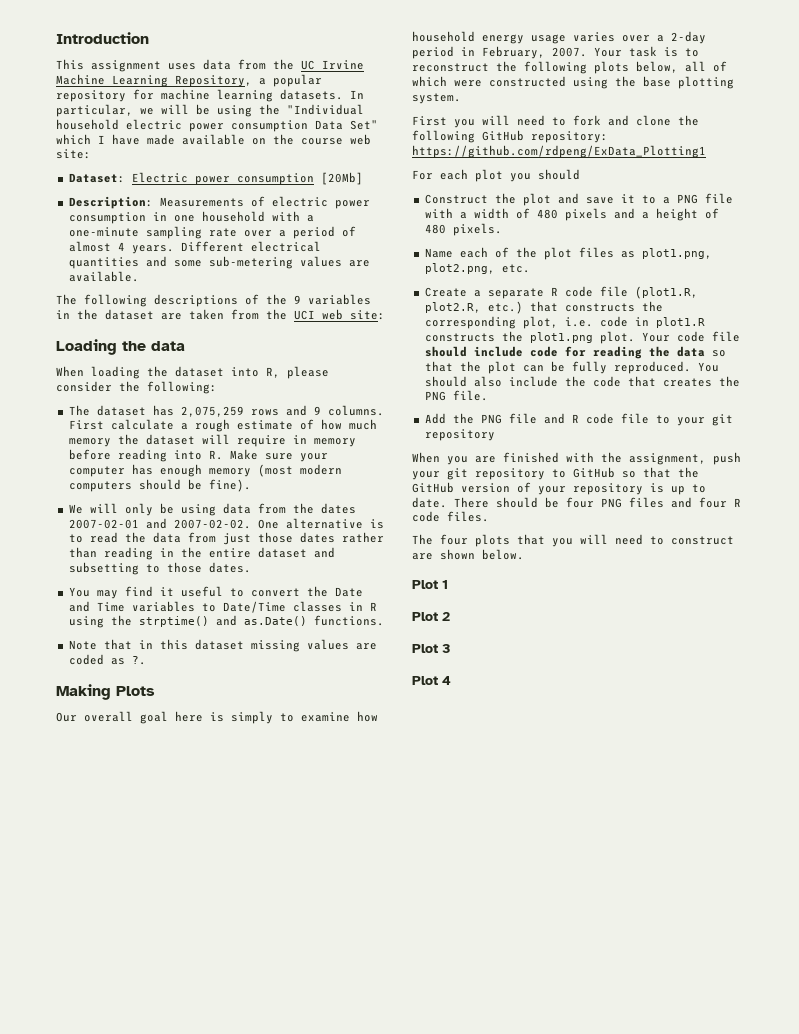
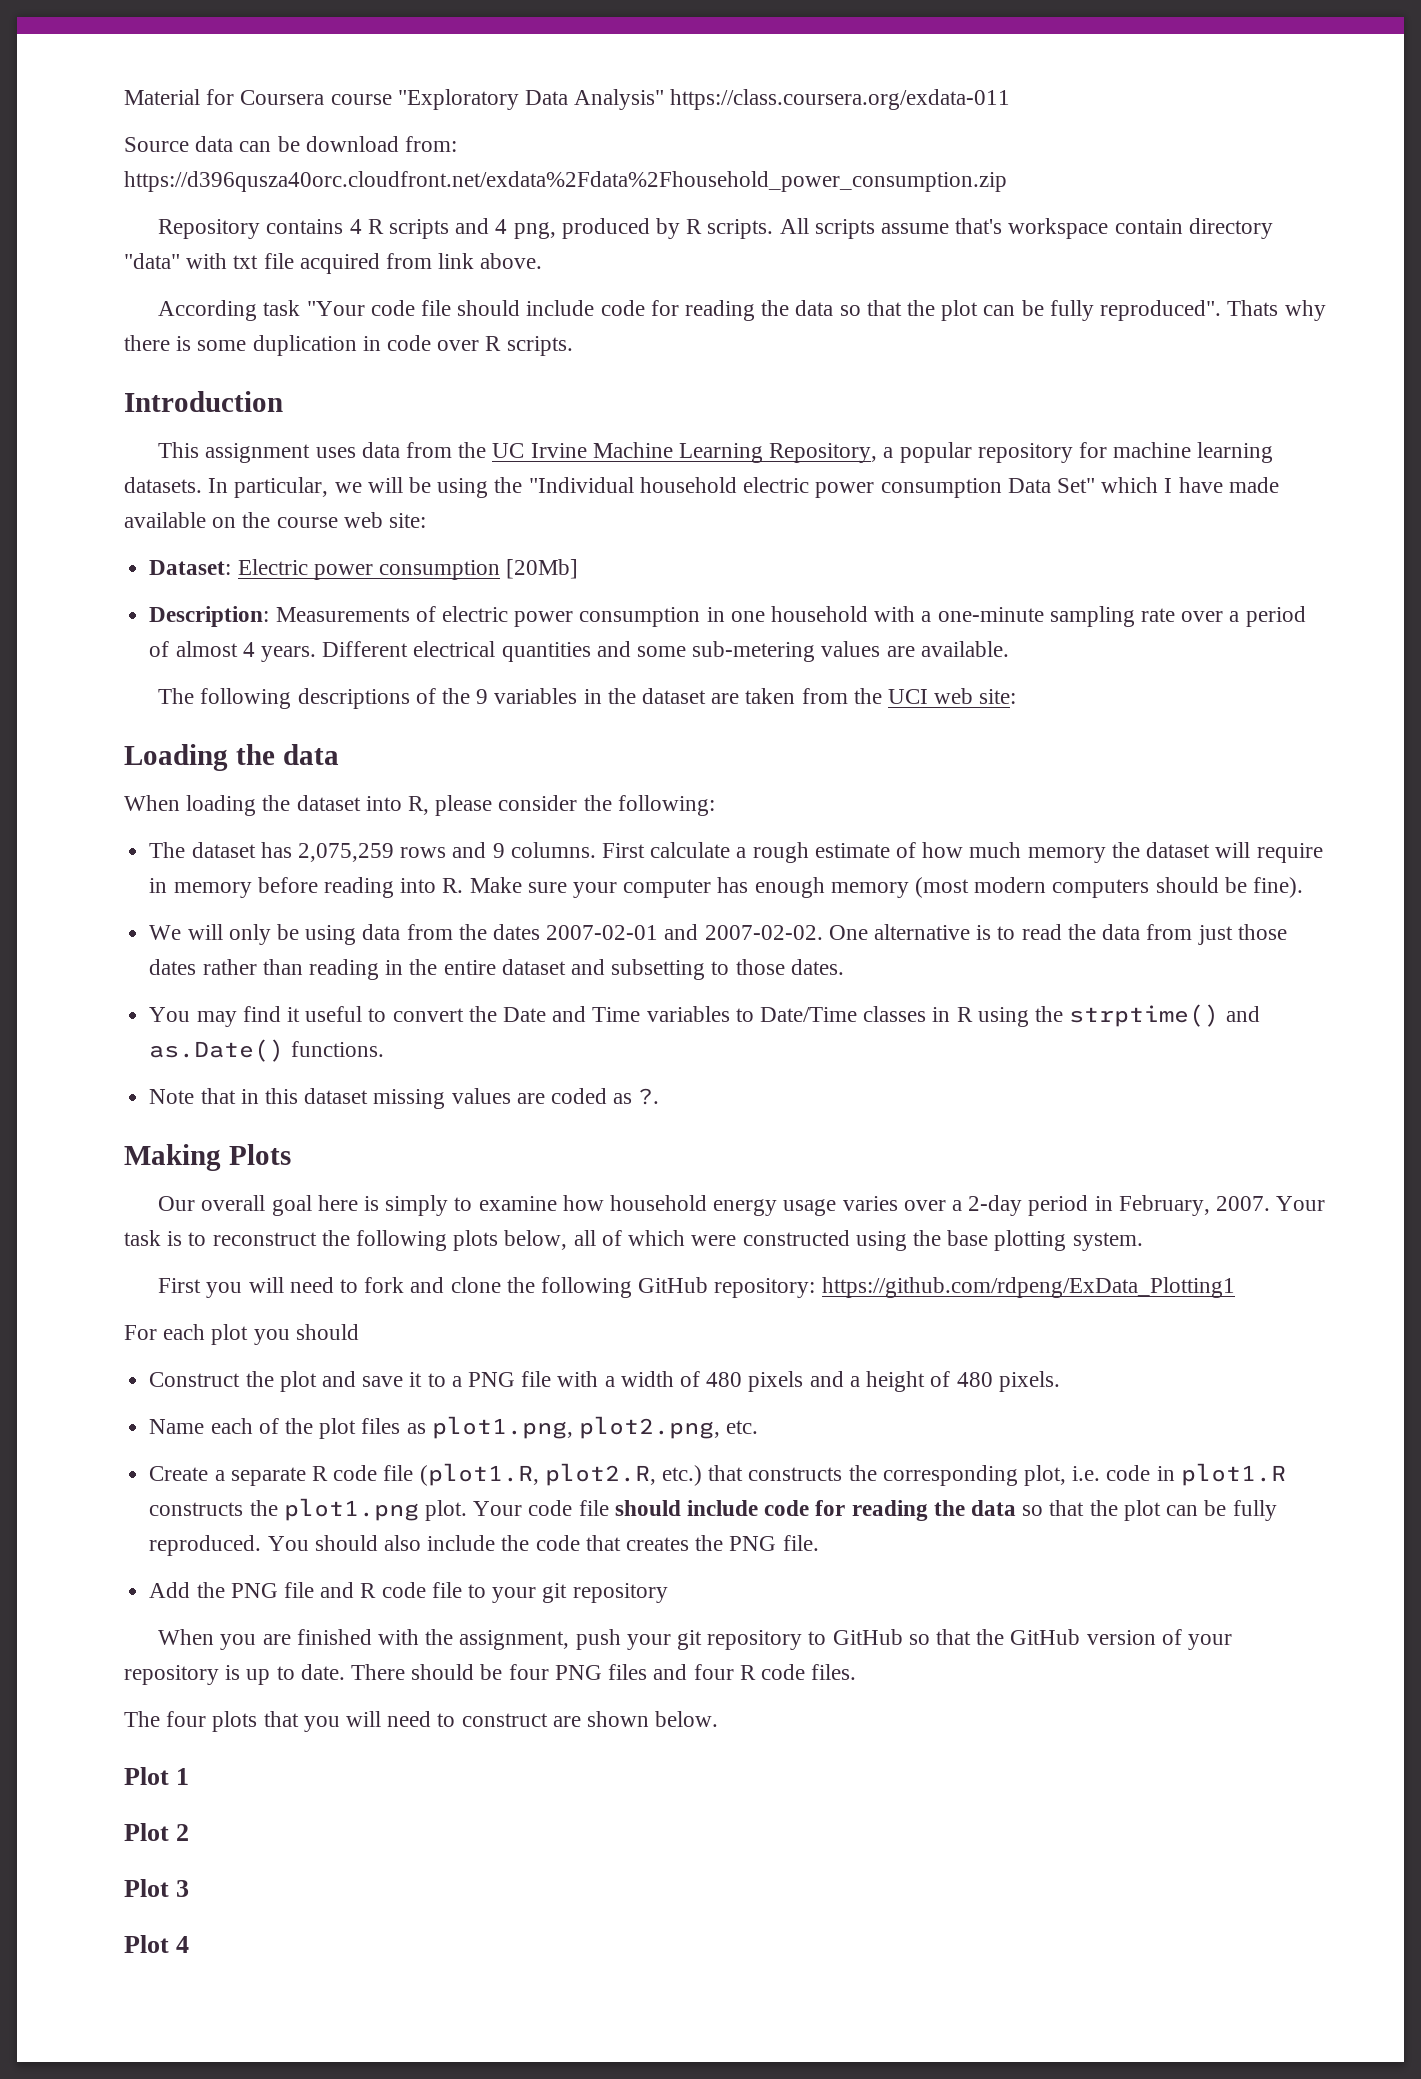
+ Material for Coursera course "Exploratory Data Analysis" https://class.coursera.org/exdata-011
+ Source data can be download from: https://d396qusza40orc.cloudfront.net/exdata%2Fdata%2Fhousehold_power_consumption.zip
+ Repository contains 4 R scripts and 4 png, produced by R scripts. All scripts assume that's workspace contain directory "data" with txt file acquired from link above.
+ According task "Your code file should include code for reading the data so that the plot can be fully reproduced". Thats why there is some duplication in code over R scripts.

